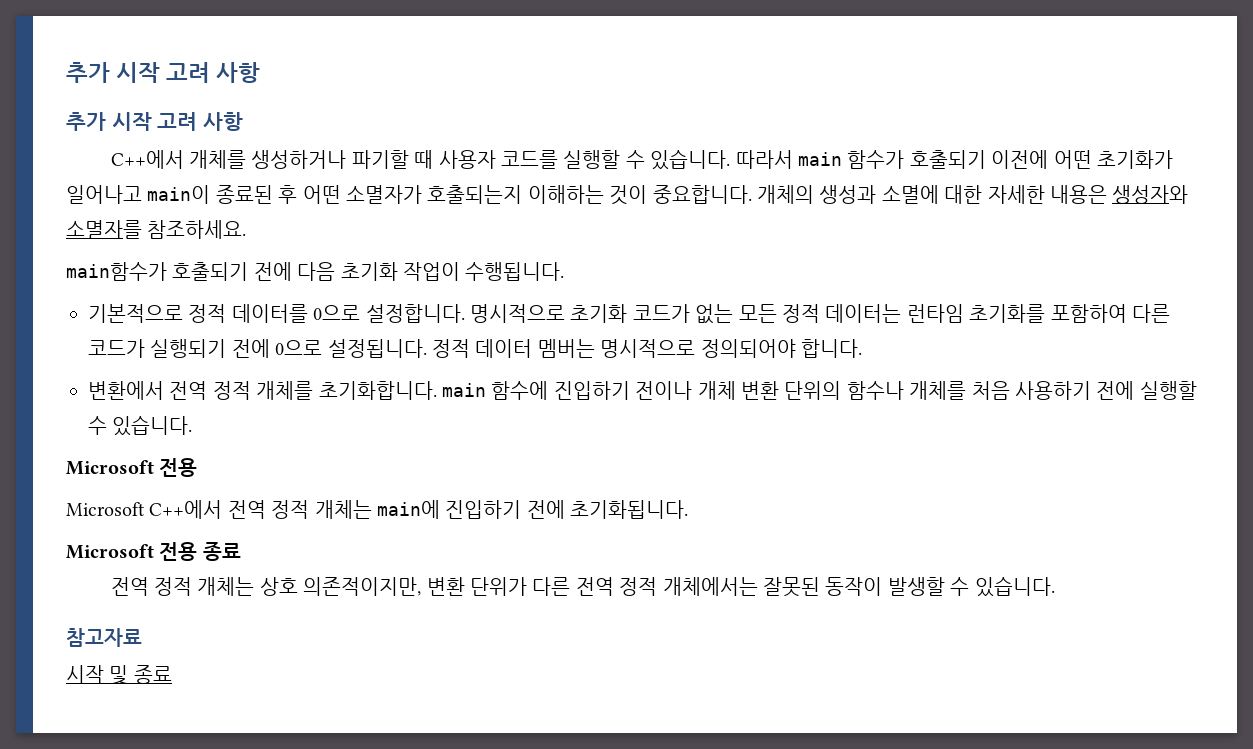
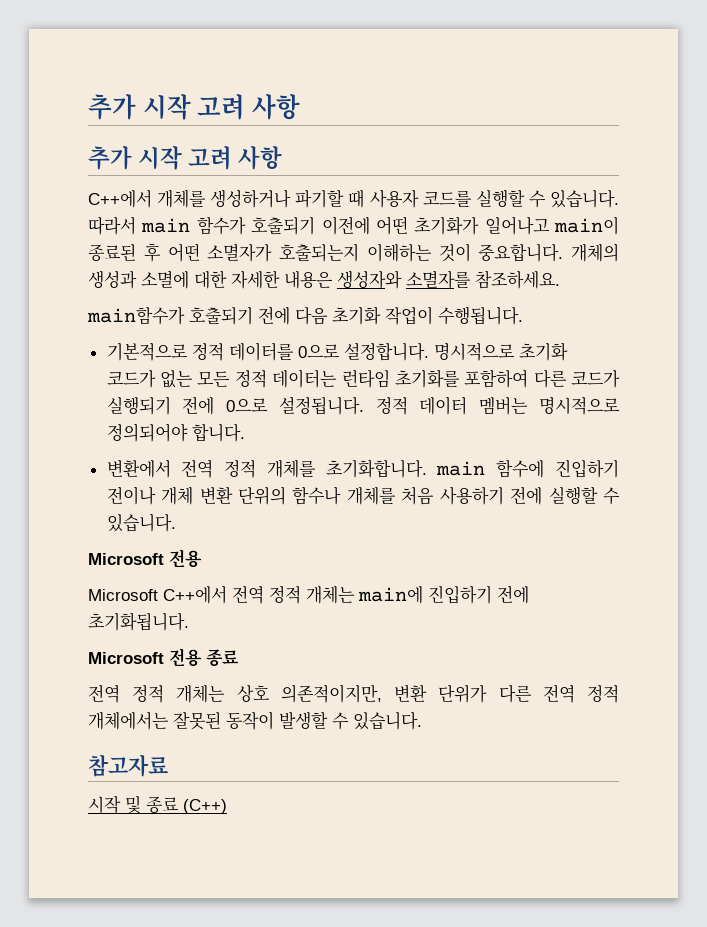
- 시작 및 종료
+ 시작 및 종료 (C++)

